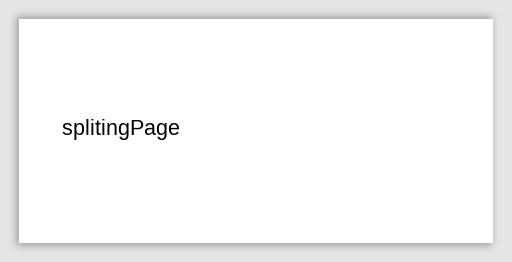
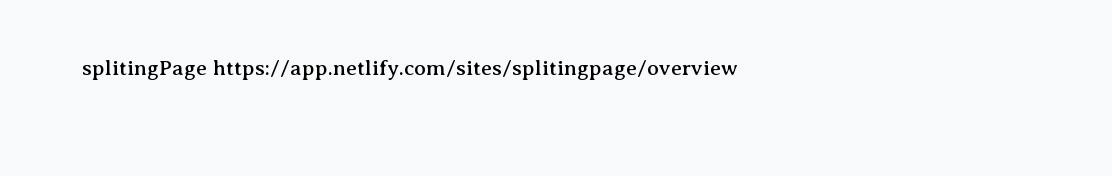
- splitingPage
+ splitingPage https://app.netlify.com/sites/splitingpage/overview

